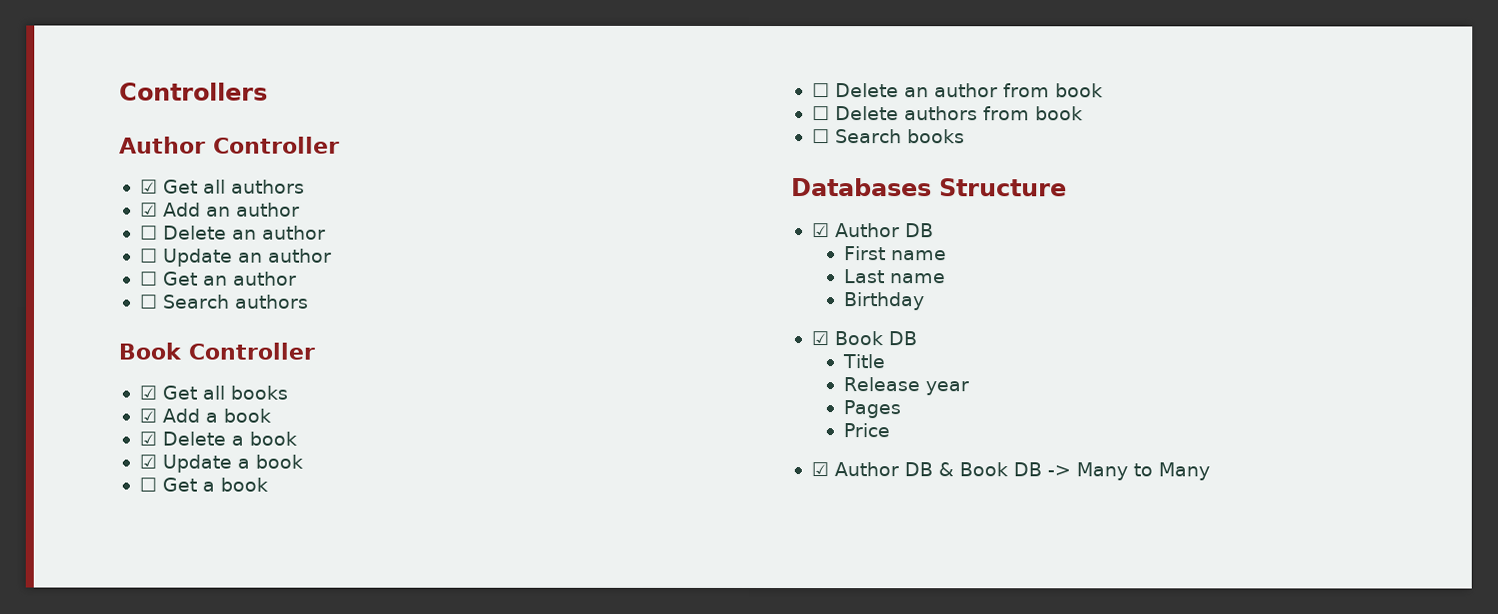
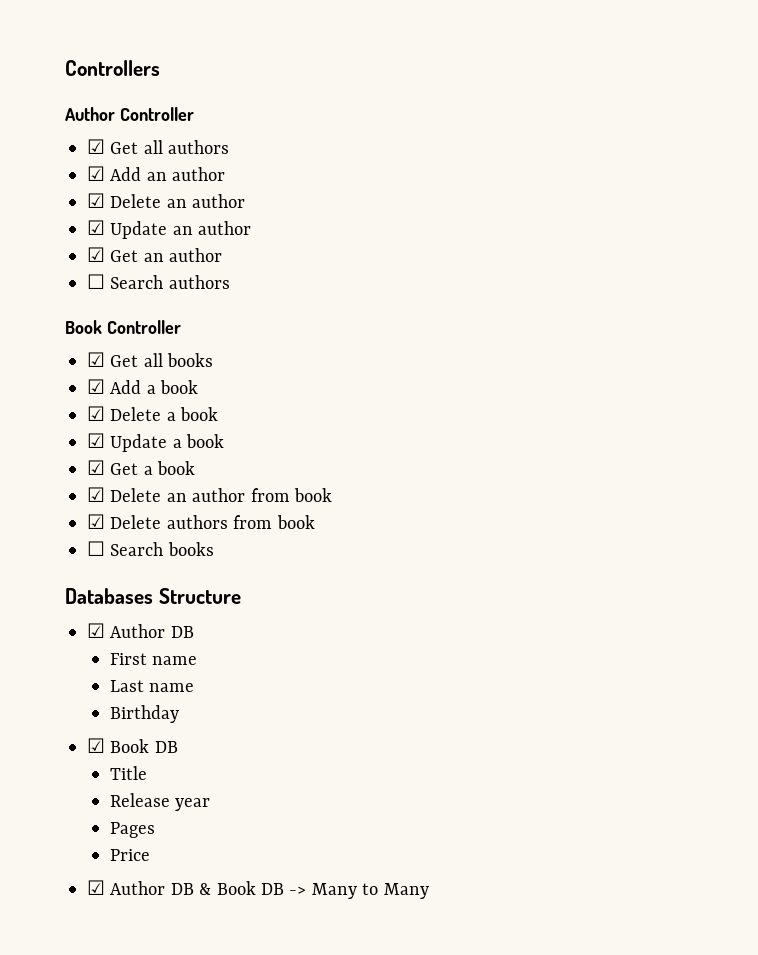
  ☑ Add an author
- ☐ Delete an author
+ ☑ Delete an author
- ☐ Update an author
+ ☑ Update an author
- ☐ Get an author
+ ☑ Get an author
- ☐ Get a book
+ ☑ Get a book
- ☐ Delete an author from book
+ ☑ Delete an author from book
- ☐ Delete authors from book
+ ☑ Delete authors from book

